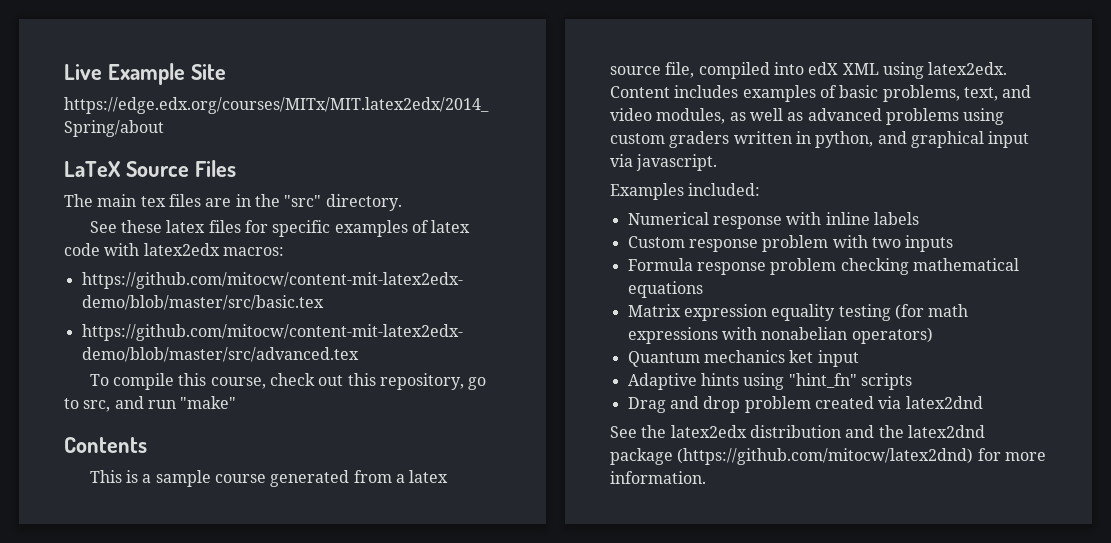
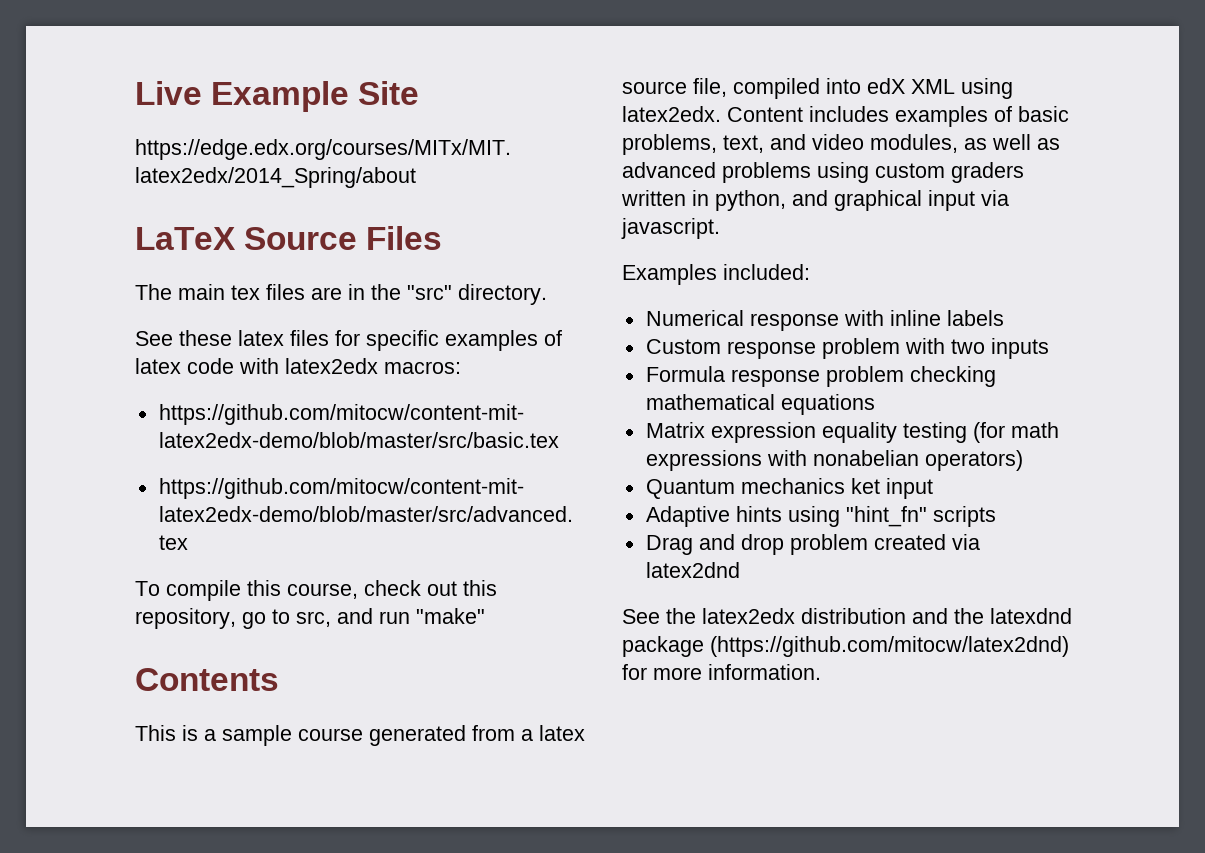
- See the latex2edx distribution and the latex2dnd package (https://github.com/mitocw/latex2dnd) for more information.
+ See the latex2edx distribution and the latexdnd package (https://github.com/mitocw/latex2dnd) for more information.

